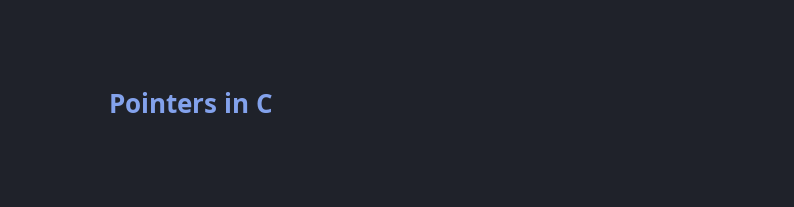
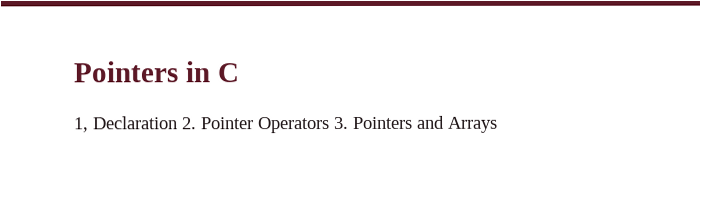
+ 1, Declaration 2. Pointer Operators 3. Pointers and Arrays

